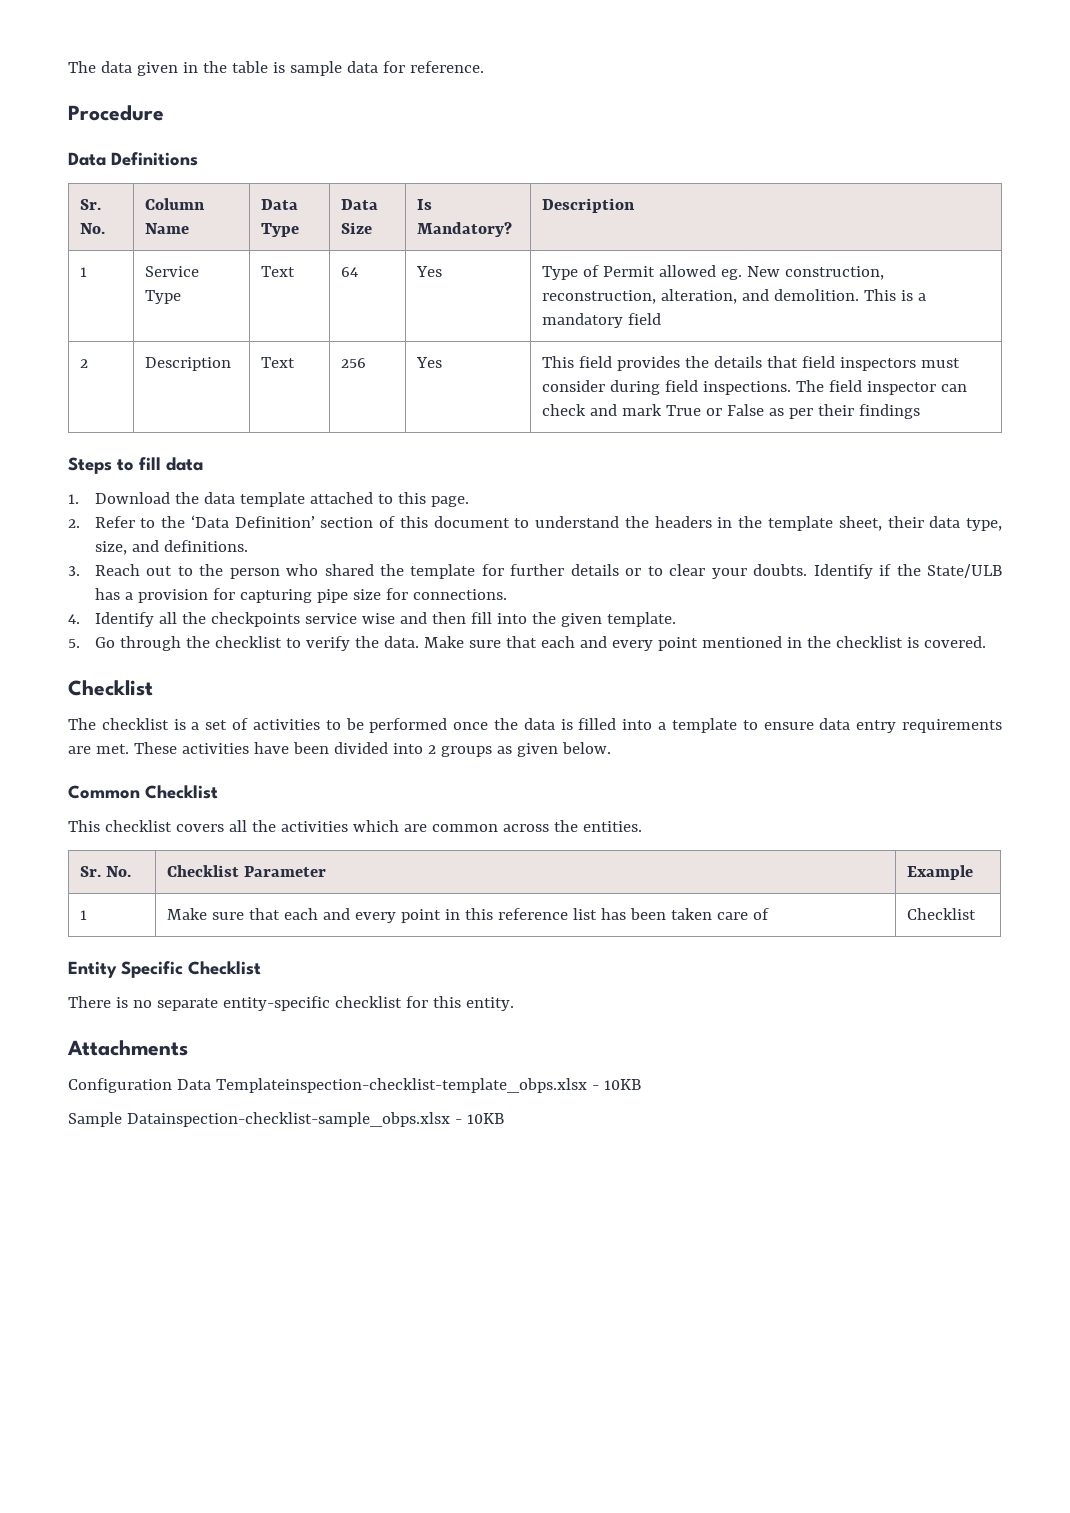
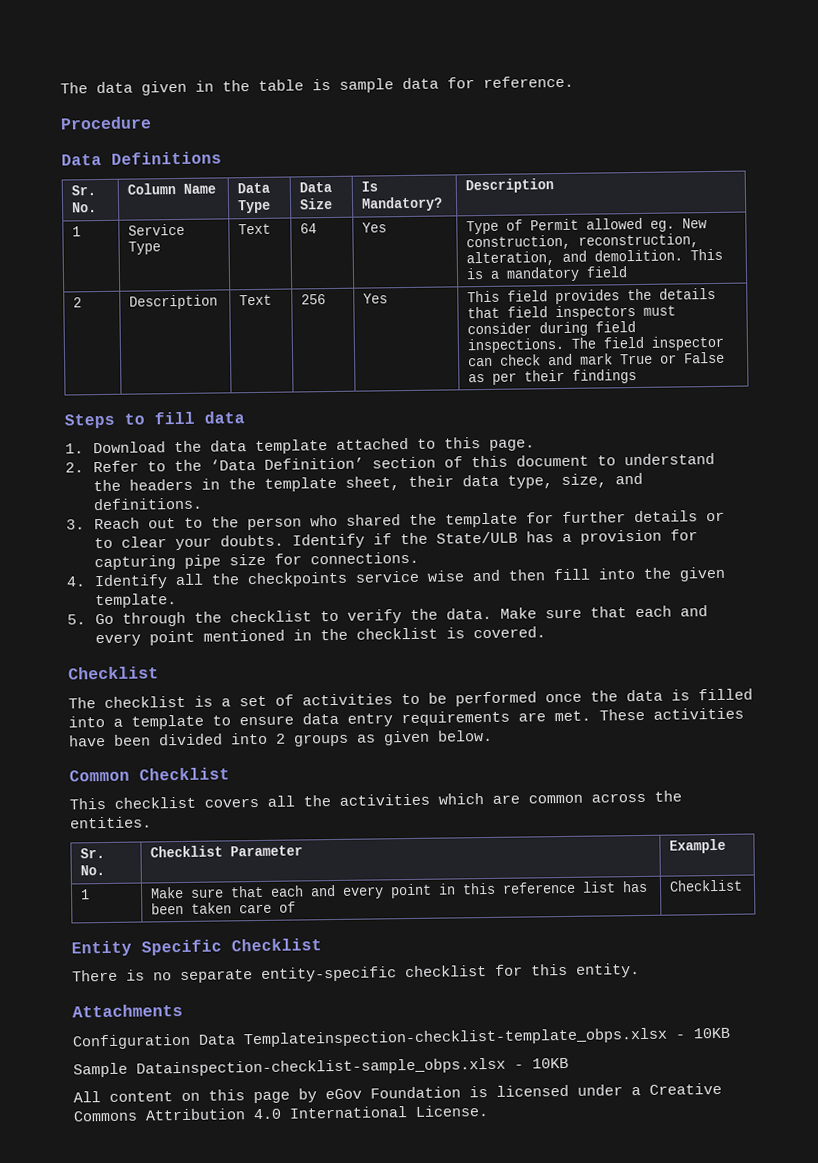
+ All content on this page by eGov Foundation is licensed under a Creative Commons Attribution 4.0 International License.

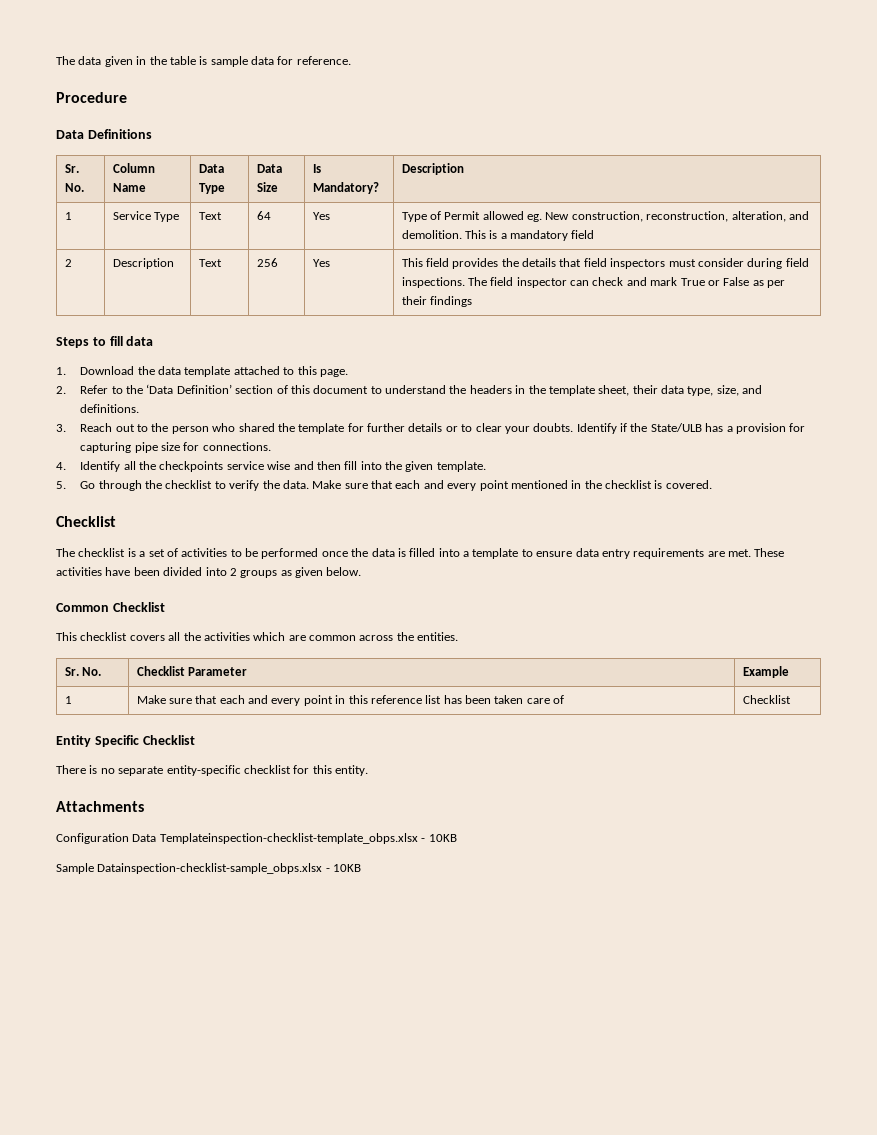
- All content on this page by eGov Foundation is licensed under a Creative Commons Attribution 4.0 International License.

